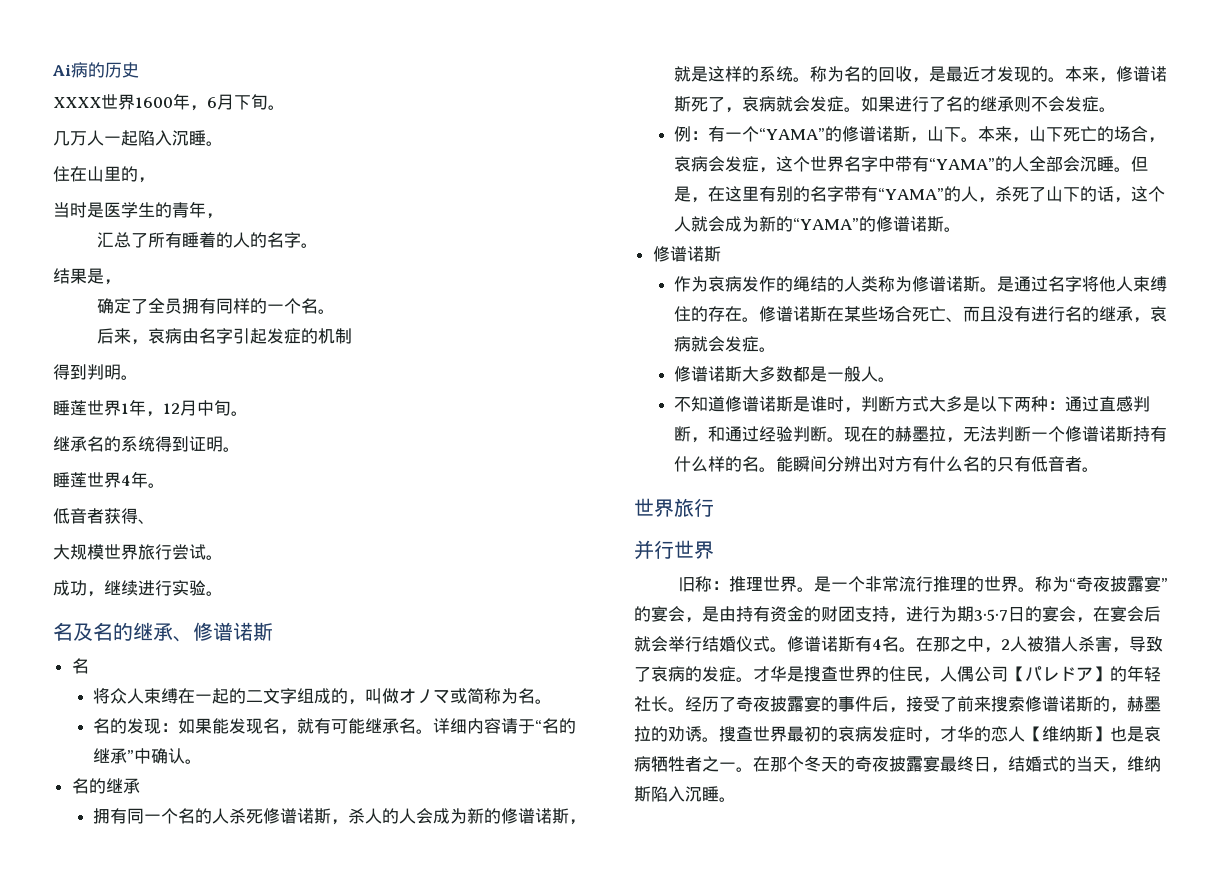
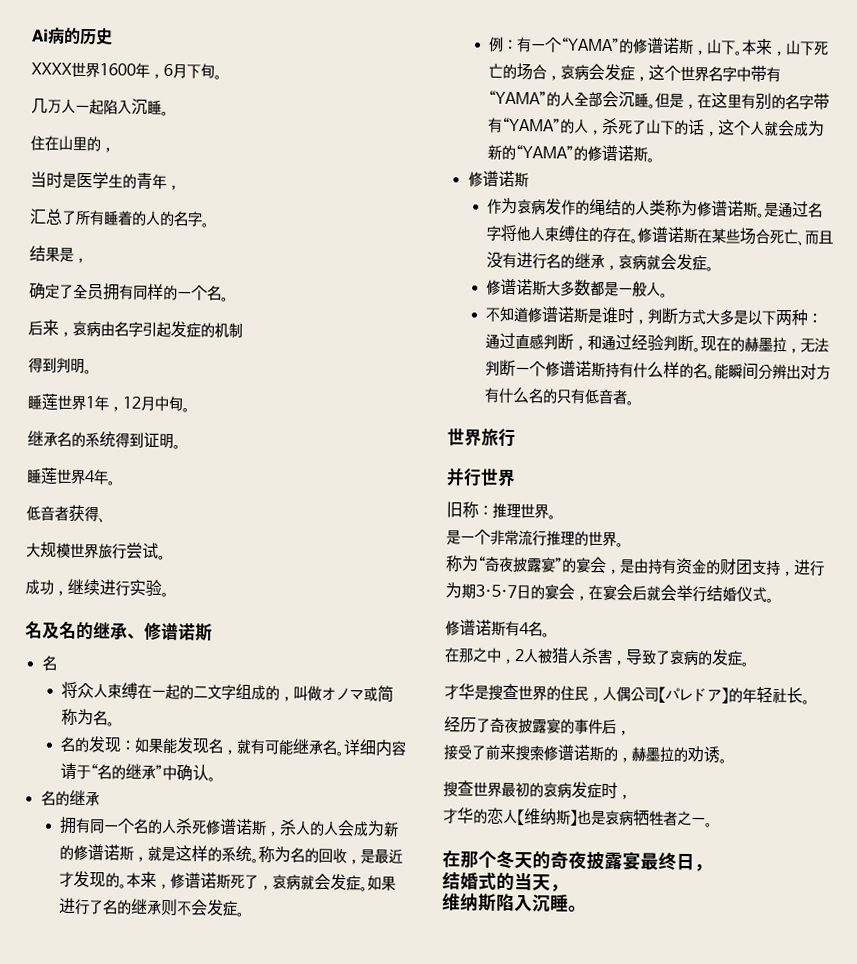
- 推理世界。是一个非常流行推理的世界。称为“奇夜披露宴”的宴会，是由持有资金的财团支持，进行为期3·5·7日的宴会，在宴会后就会举行结婚仪式。修谱诺斯有4名。在那之中，2人被猎人杀害，导致了哀病的发症。才华是搜查世界的住民，人偶公司【パレドア】的年轻社长。经历了奇夜披露宴的事件后，接受了前来搜索修谱诺斯的，赫墨拉的劝诱。搜查世界最初的哀病发症时，才华的恋人【维纳斯】也是哀病牺牲者之一。在那个冬天的奇夜披露宴最终日，结婚式的当天，维纳斯陷入沉睡。
+ 推理世界。
+ 是一个非常流行推理的世界。
+ 称为“奇夜披露宴”的宴会，是由持有资金的财团支持，进行为期3·5·7日的宴会，在宴会后就会举行结婚仪式。
+ 修谱诺斯有4名。
+ 在那之中，2人被猎人杀害，导致了哀病的发症。
+ 才华是搜查世界的住民，人偶公司【パレドア】的年轻社长。
+ 经历了奇夜披露宴的事件后，
+ 接受了前来搜索修谱诺斯的，赫墨拉的劝诱。
+ 搜查世界最初的哀病发症时，
+ 才华的恋人【维纳斯】也是哀病牺牲者之一。
+ 在那个冬天的奇夜披露宴最终日，
+ 结婚式的当天，
+ 维纳斯陷入沉睡。

